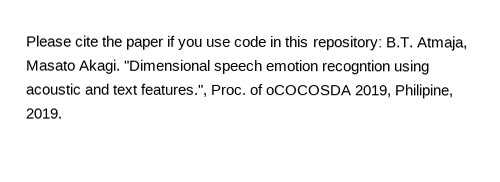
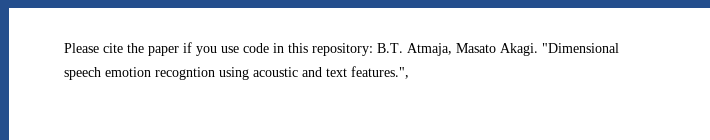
- "Dimensional speech emotion recogntion using acoustic and text features.", Proc. of oCOCOSDA 2019, Philipine, 2019.
+ "Dimensional speech emotion recogntion using acoustic and text features.",

